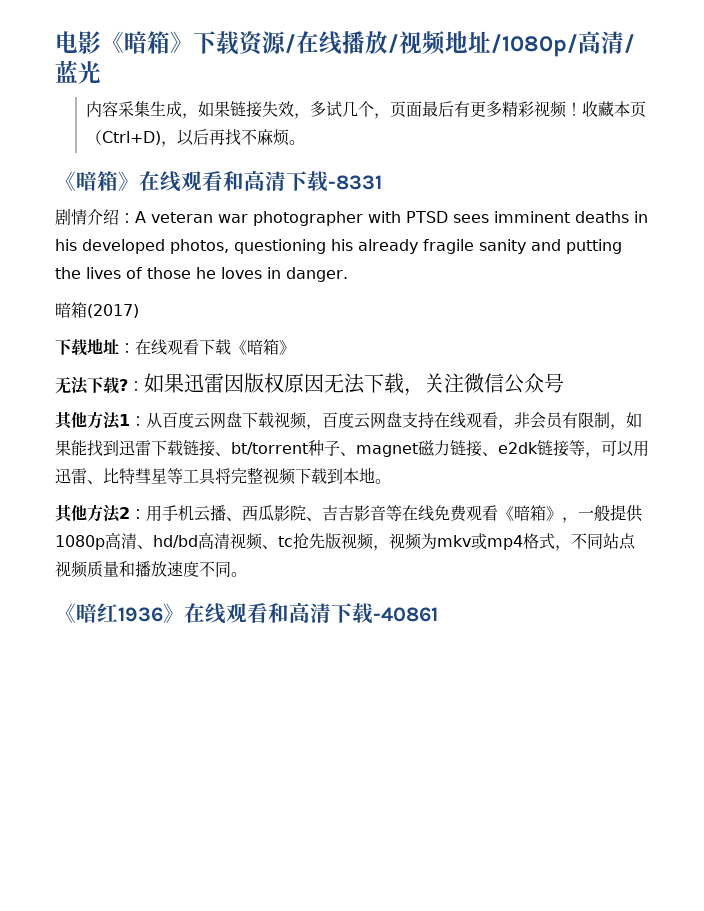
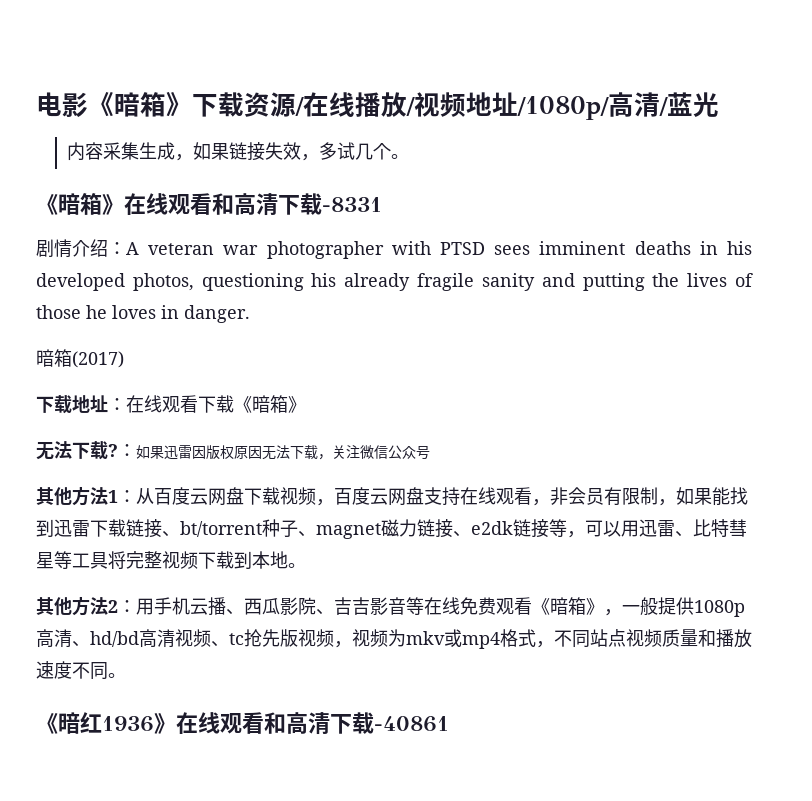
- 内容采集生成，如果链接失效，多试几个，页面最后有更多精彩视频！收藏本页（Ctrl+D)，以后再找不麻烦。
+ 内容采集生成，如果链接失效，多试几个。

